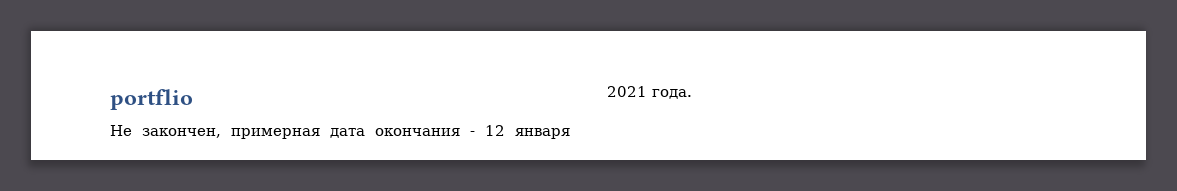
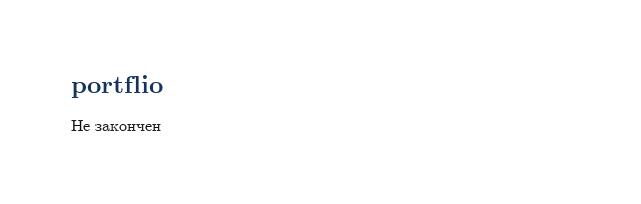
- Не закончен, примерная дата окончания - 12 января 2021 года.
+ Не закончен

